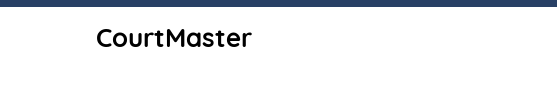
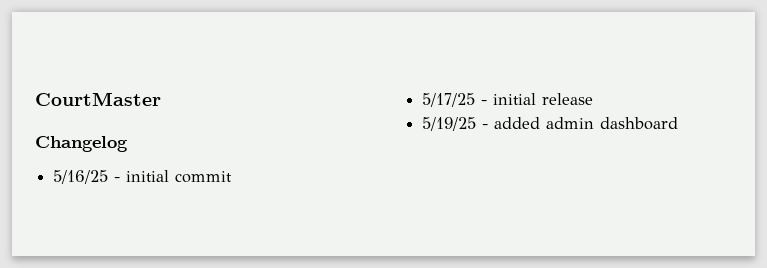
+ Changelog
+ 5/16/25 - initial commit
+ 5/17/25 - initial release
+ 5/19/25 - added admin dashboard

